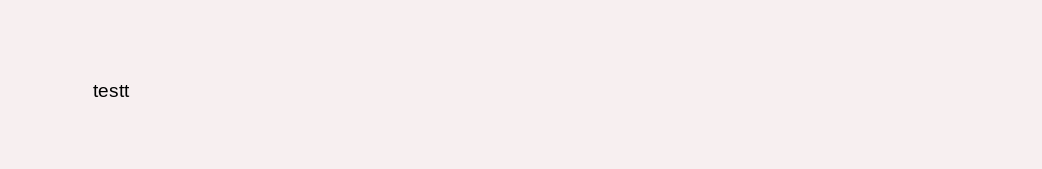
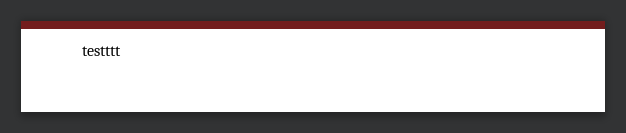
- testt
+ testttt

